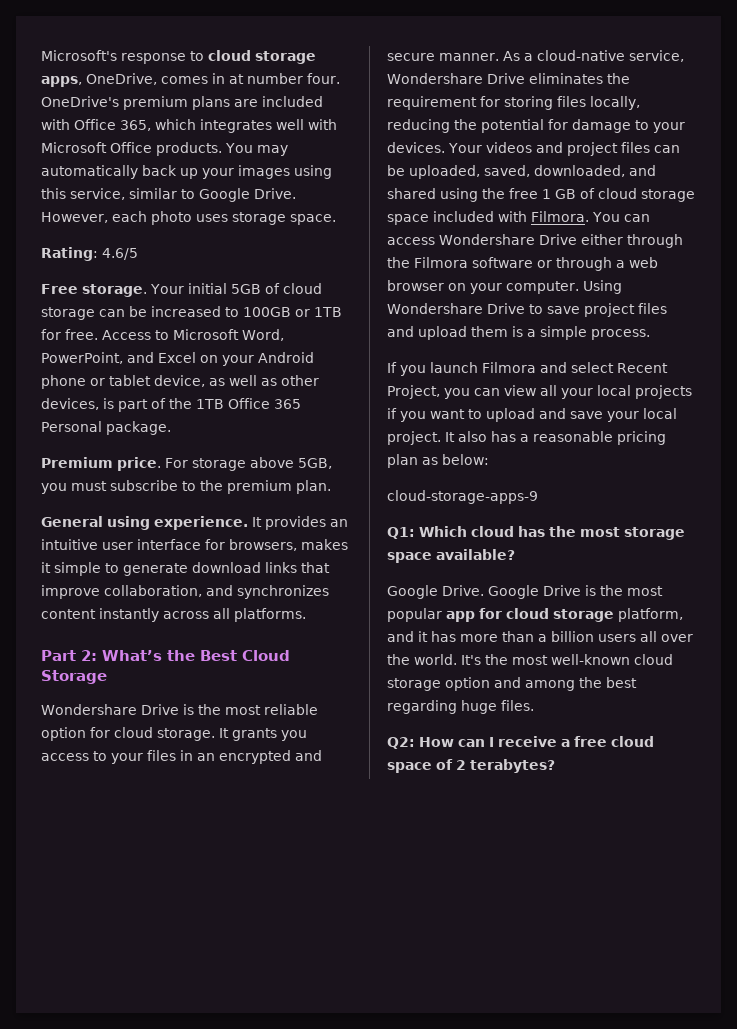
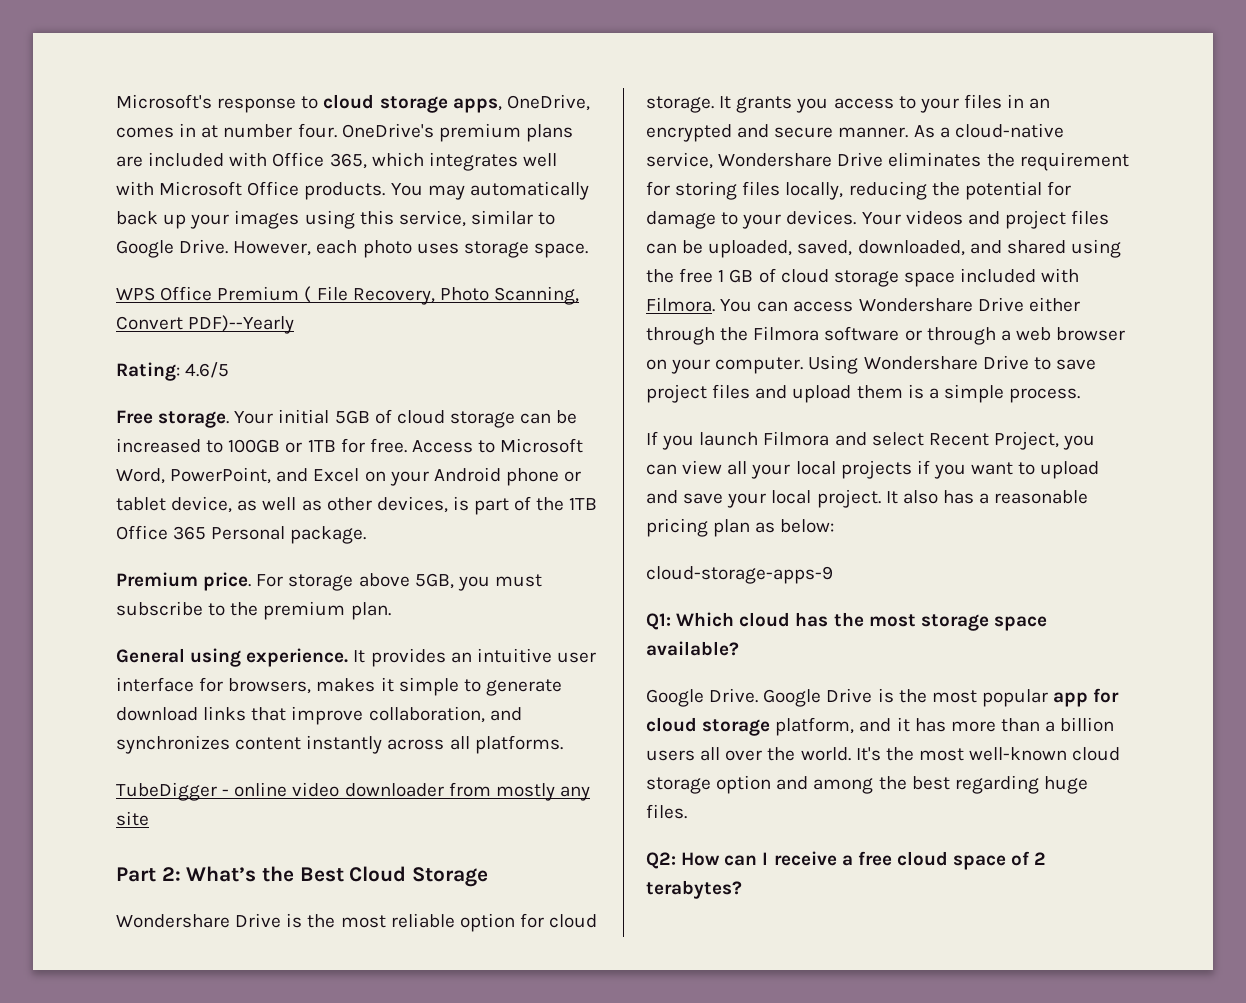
+ WPS Office Premium ( File Recovery, Photo Scanning, Convert PDF)--Yearly
+ TubeDigger - online video downloader from mostly any site

